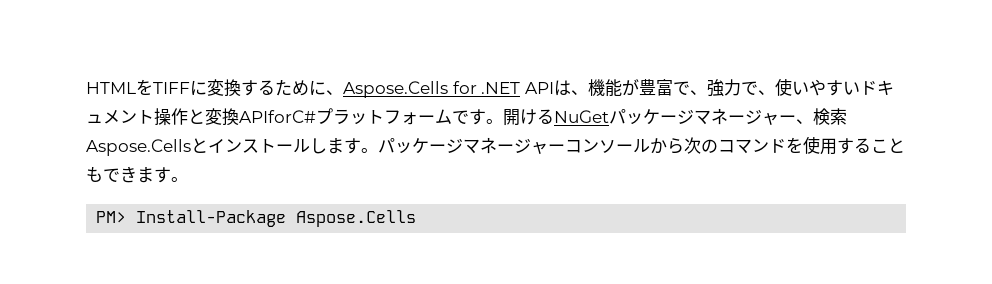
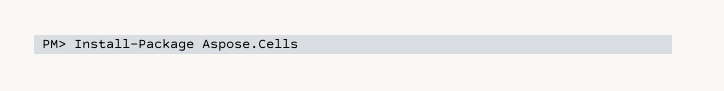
- HTMLをTIFFに変換するために、Aspose.Cells for .NET APIは、機能が豊富で、強力で、使いやすいドキュメント操作と変換APIforC#プラットフォームです。開けるNuGetパッケージマネージャー、検索Aspose.Cellsとインストールします。パッケージマネージャーコンソールから次のコマンドを使用することもできます。

